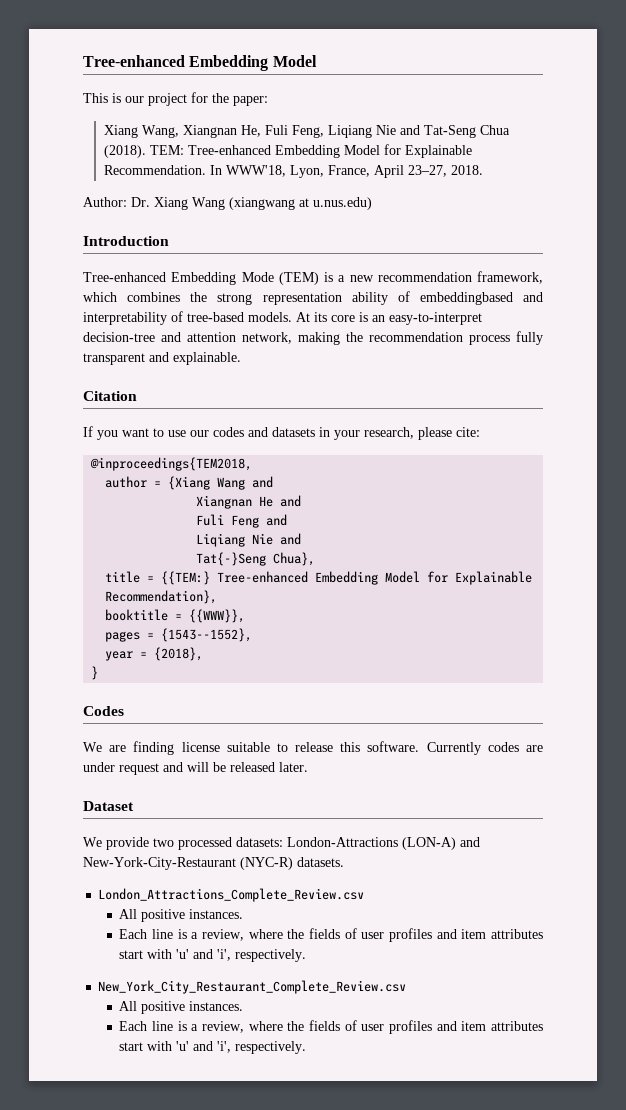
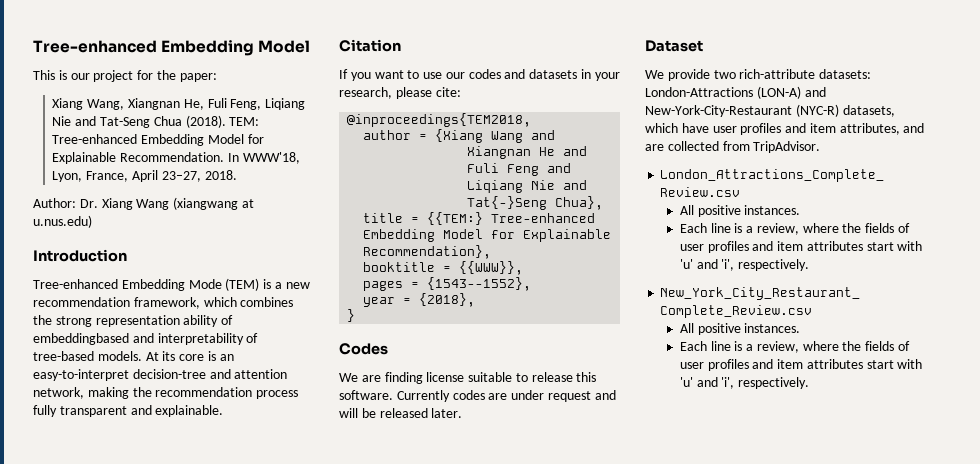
- We provide two processed datasets: London-Attractions (LON-A) and New-York-City-Restaurant (NYC-R) datasets.
+ We provide two rich-attribute datasets: London-Attractions (LON-A) and New-York-City-Restaurant (NYC-R) datasets, which have user profiles and item attributes, and are collected from TripAdvisor.

